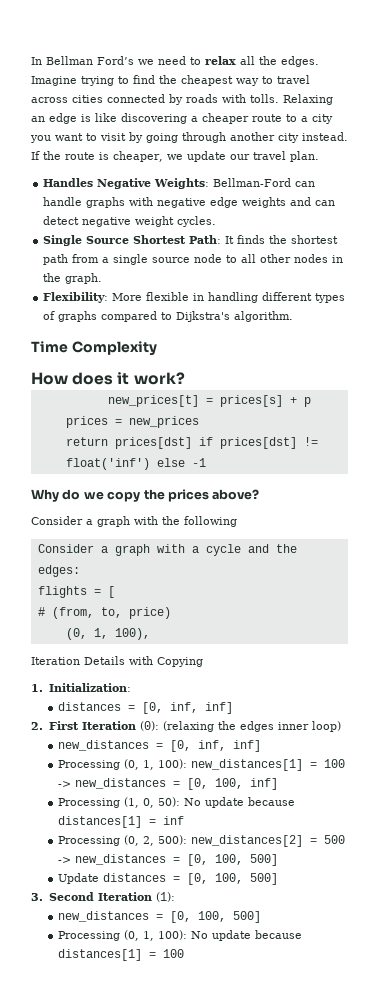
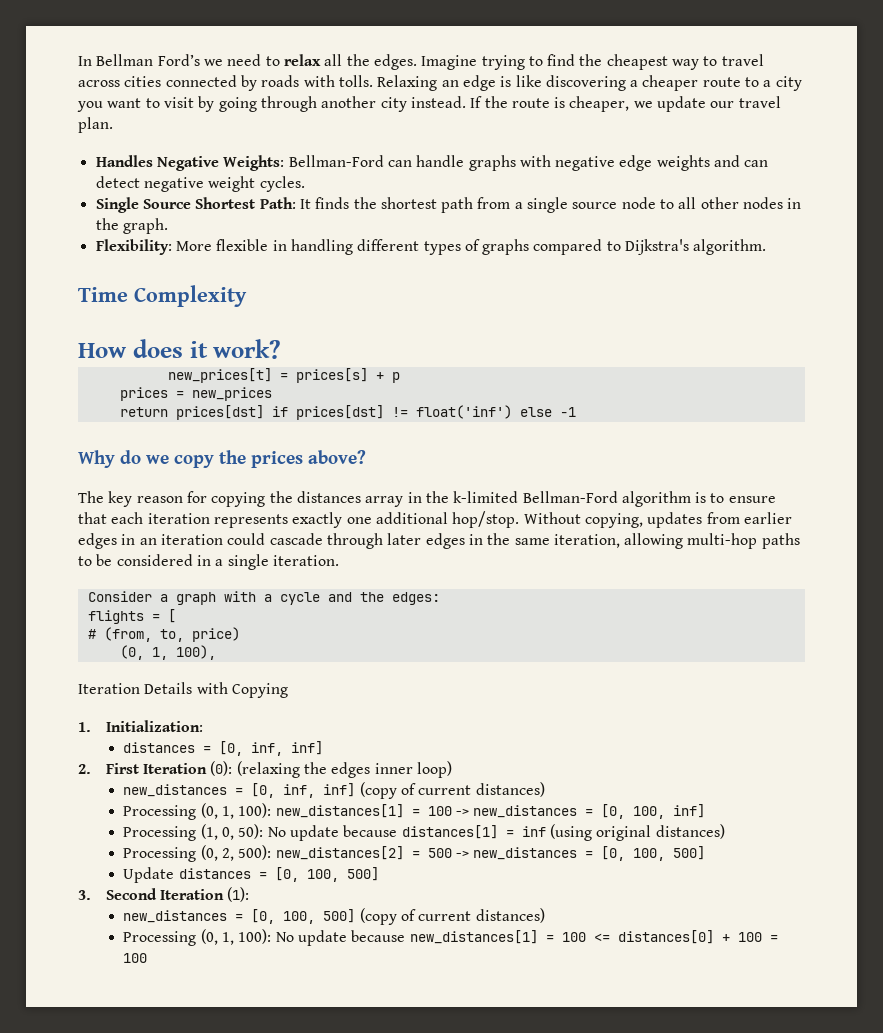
- Consider a graph with the following
+ The key reason for copying the distances array in the k-limited Bellman-Ford algorithm is to ensure that each iteration represents exactly one additional hop/stop. Without copying, updates from earlier edges in an iteration could cascade through later edges in the same iteration, allowing multi-hop paths to be considered in a single iteration.
- new_distances = [0, inf, inf]
+ new_distances = [0, inf, inf] (copy of current distances)
- Processing (1, 0, 50): No update because distances[1] = inf
+ Processing (1, 0, 50): No update because distances[1] = inf (using original distances)
  3. Second Iteration (1):
- new_distances = [0, 100, 500]
+ new_distances = [0, 100, 500] (copy of current distances)
- Processing (0, 1, 100): No update because distances[1] = 100
+ Processing (0, 1, 100): No update because new_distances[1] = 100 <= distances[0] + 100 = 100

